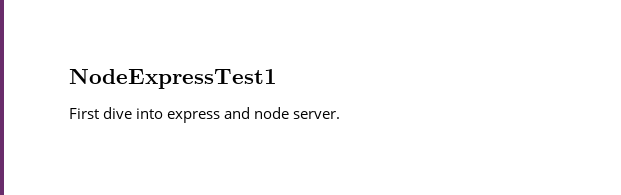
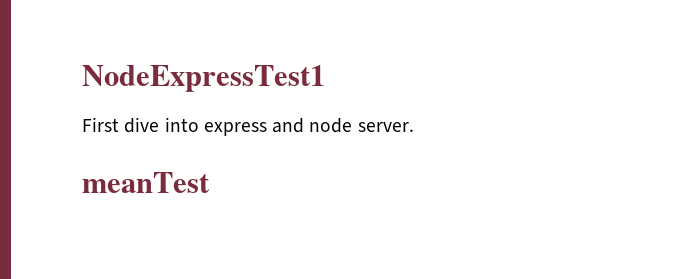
+ meanTest

